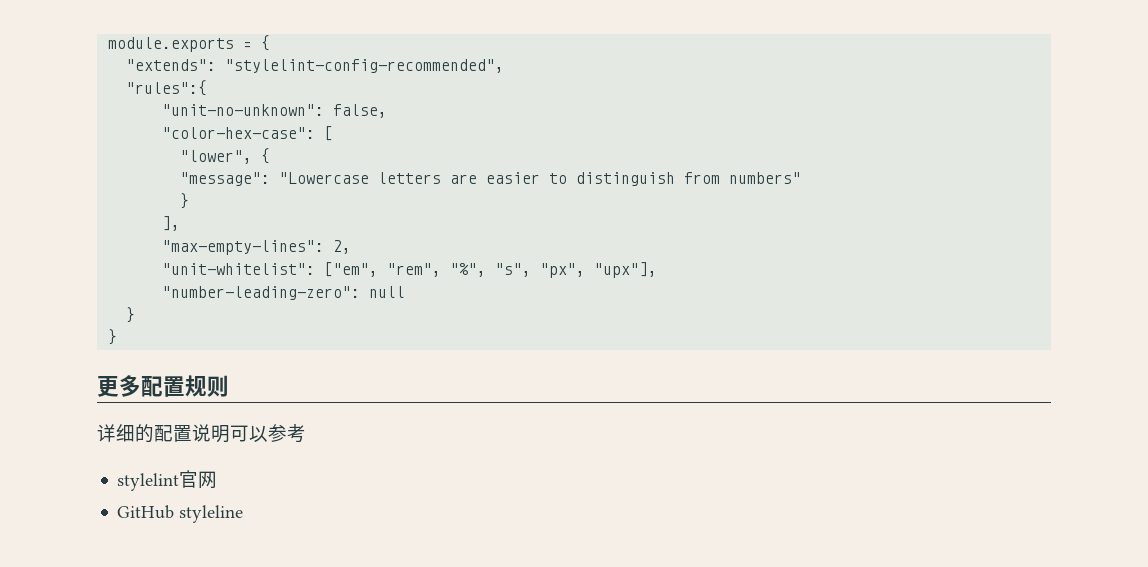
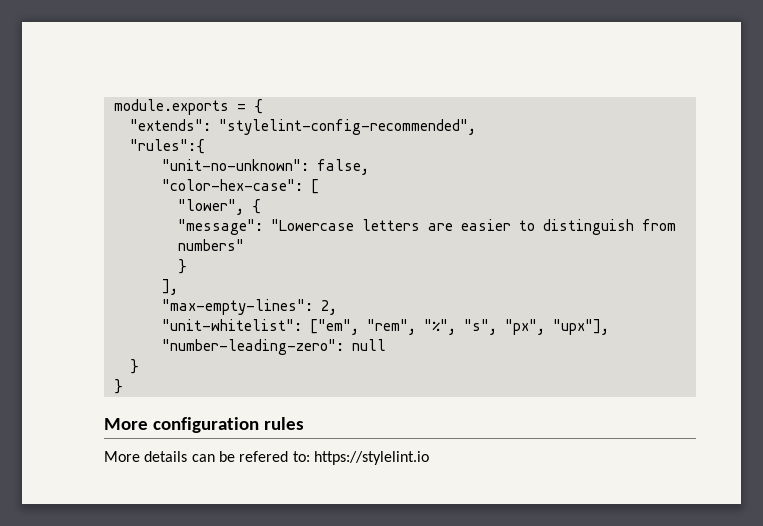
- 更多配置规则
- 详细的配置说明可以参考
- stylelint官网
- GitHub styleline
+ More configuration rules
+ More details can be refered to: https://stylelint.io

